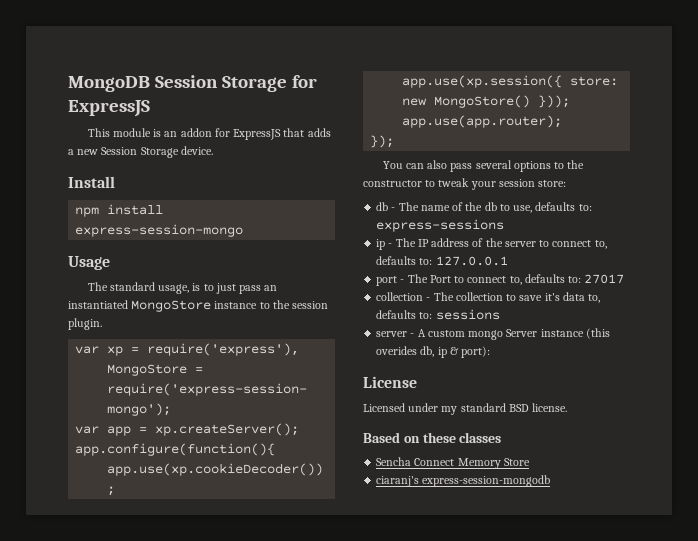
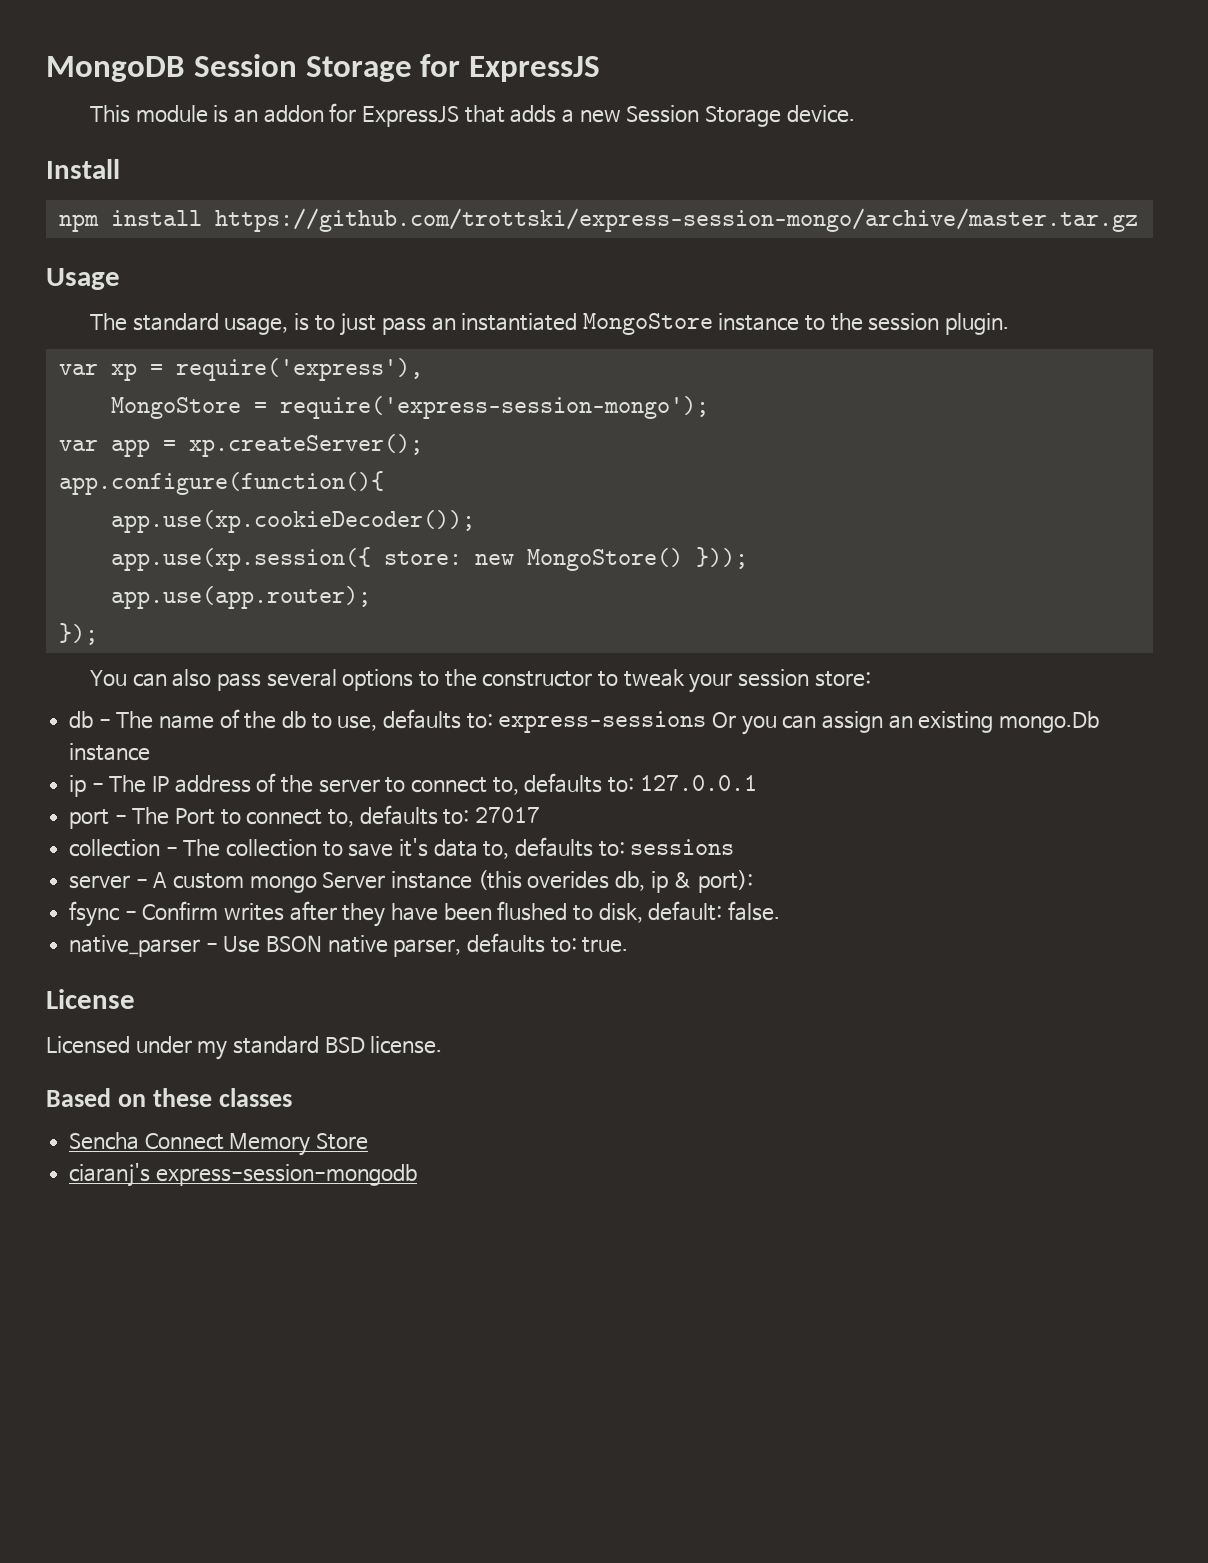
- npm install express-session-mongo
+ npm install https://github.com/trottski/express-session-mongo/archive/master.tar.gz
- db - The name of the db to use, defaults to: express-sessions
+ db - The name of the db to use, defaults to: express-sessions Or you can assign an existing mongo.Db instance
+ fsync - Confirm writes after they have been flushed to disk, default: false.
+ native_parser - Use BSON native parser, defaults to: true.

